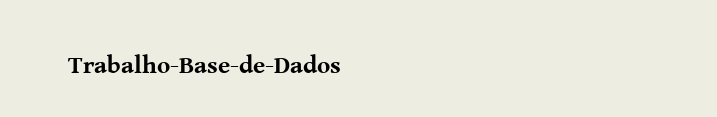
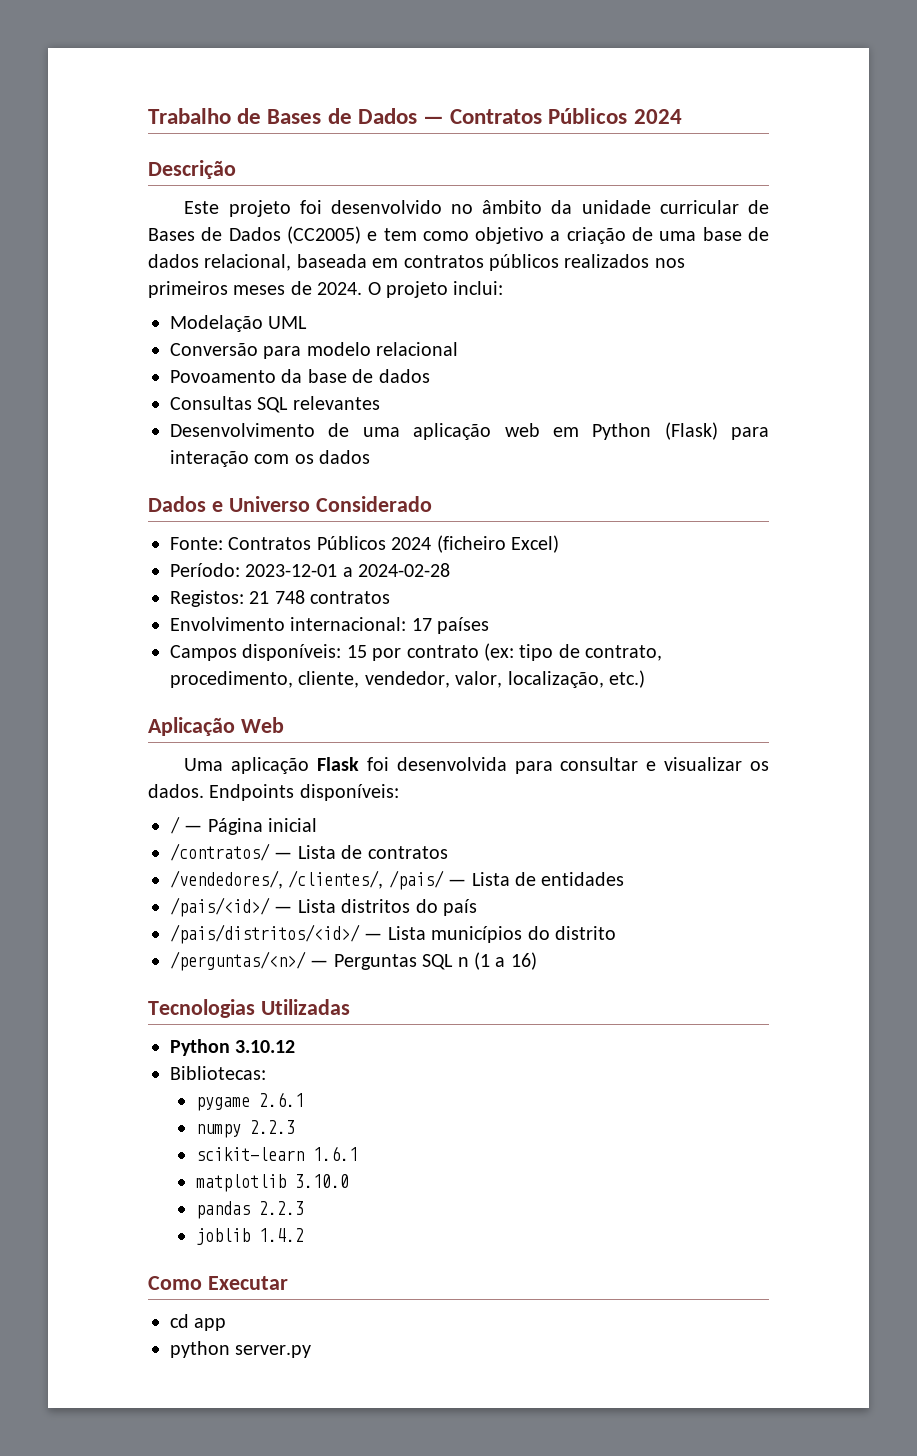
- Trabalho-Base-de-Dados
+ Trabalho de Bases de Dados — Contratos Públicos 2024
+ Descrição
+ Este projeto foi desenvolvido no âmbito da unidade curricular de Bases de Dados (CC2005) e tem como objetivo a criação de uma base de dados relacional, baseada em contratos públicos realizados nos primeiros meses de 2024. O projeto inclui:
+ Modelação UML
+ Conversão para modelo relacional
+ Povoamento da base de dados
+ Consultas SQL relevantes
+ Desenvolvimento de uma aplicação web em Python (Flask) para interação com os dados
+ Dados e Universo Considerado
+ Fonte: Contratos Públicos 2024 (ficheiro Excel)
+ Período: 2023-12-01 a 2024-02-28
+ Registos: 21 748 contratos
+ Envolvimento internacional: 17 países
+ Campos disponíveis: 15 por contrato (ex: tipo de contrato, procedimento, cliente, vendedor, valor, localização, etc.)
+ Aplicação Web
+ Uma aplicação Flask foi desenvolvida para consultar e visualizar os dados. Endpoints disponíveis:
+ / — Página inicial
+ /contratos/ — Lista de contratos
+ /vendedores/, /clientes/, /pais/ — Lista de entidades
+ /pais/<id>/ — Lista distritos do país
+ /pais/distritos/<id>/ — Lista municípios do distrito
+ /perguntas/<n>/ — Perguntas SQL n (1 a 16)
+ Tecnologias Utilizadas
+ Python 3.10.12
+ Bibliotecas:
+ pygame 2.6.1
+ numpy 2.2.3
+ scikit-learn 1.6.1
+ matplotlib 3.10.0
+ pandas 2.2.3
+ joblib 1.4.2
+ Como Executar
+ cd app
+ python server.py

